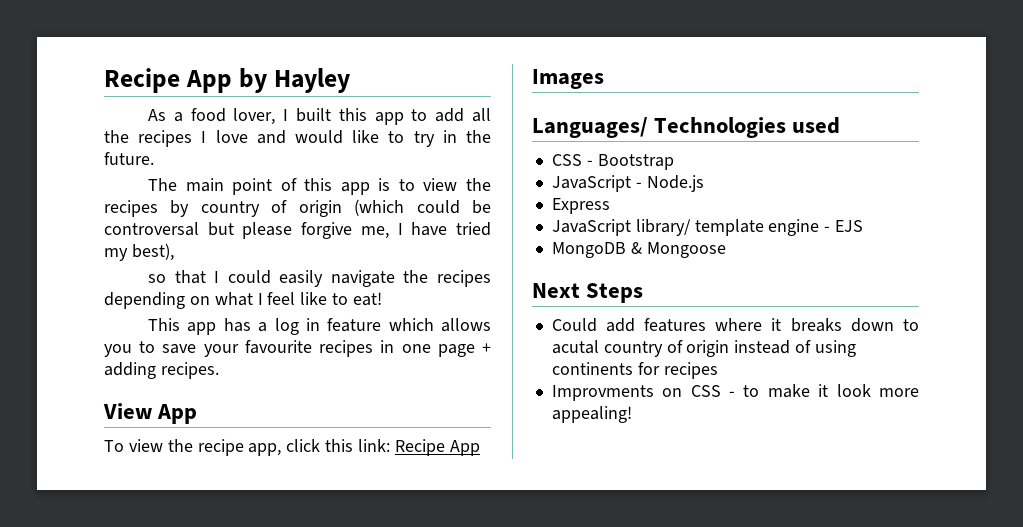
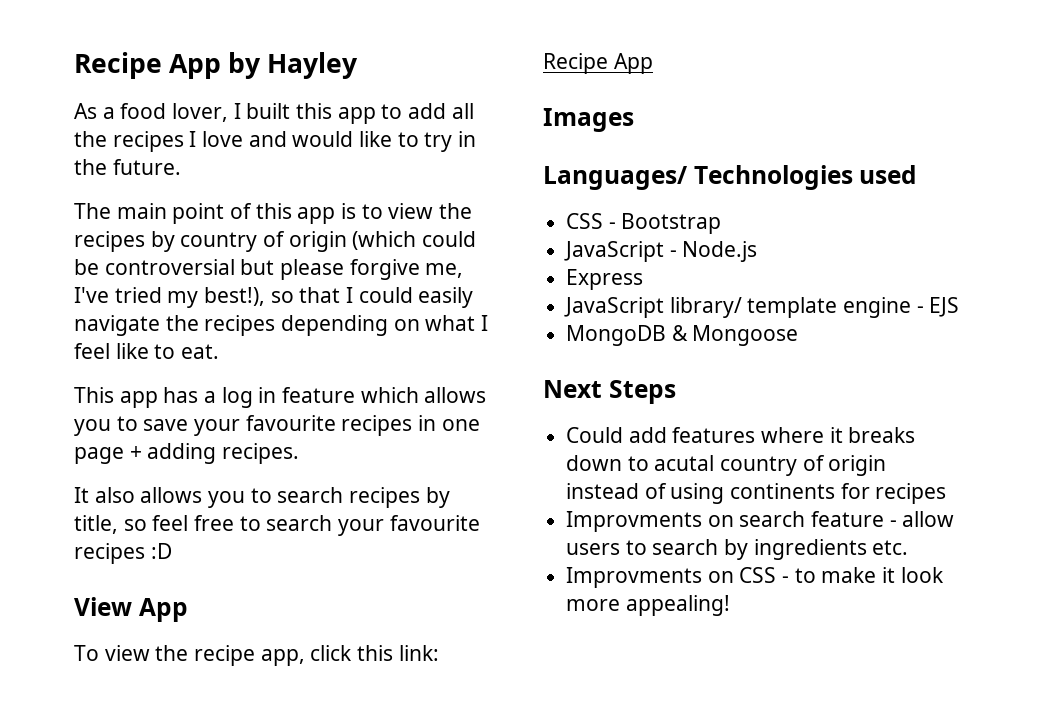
- The main point of this app is to view the recipes by country of origin (which could be controversal but please forgive me, I have tried my best),
- so that I could easily navigate the recipes depending on what I feel like to eat!
+ The main point of this app is to view the recipes by country of origin (which could be controversial but please forgive me, I've tried my best!), so that I could easily navigate the recipes depending on what I feel like to eat.
+ It also allows you to search recipes by title, so feel free to search your favourite recipes :D
+ Improvments on search feature - allow users to search by ingredients etc.

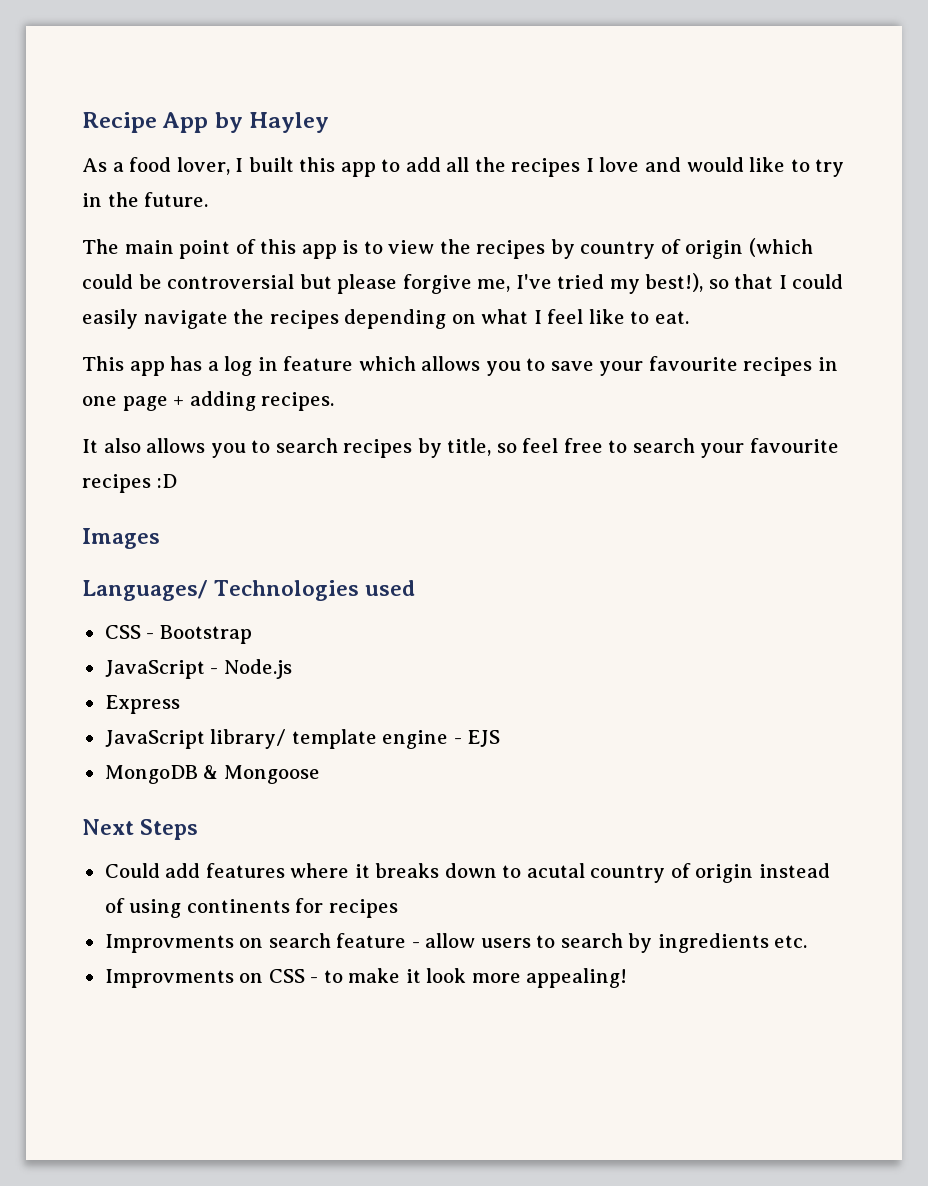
- View App
- To view the recipe app, click this link: Recipe App

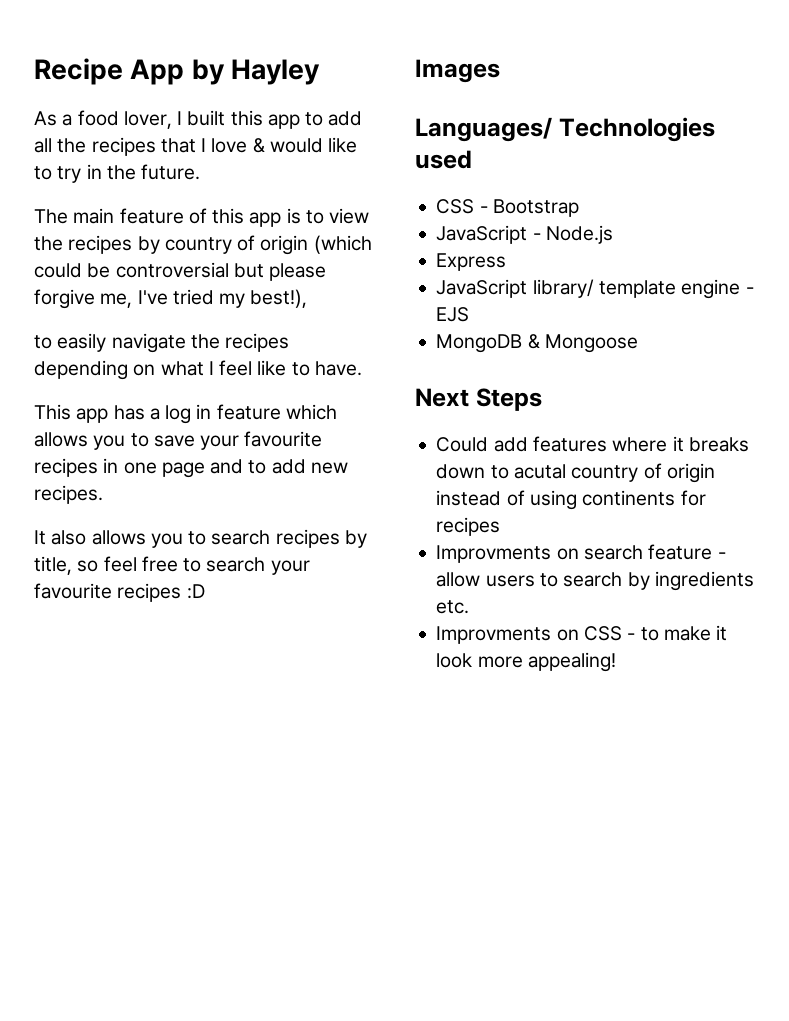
- As a food lover, I built this app to add all the recipes I love and would like to try in the future.
+ As a food lover, I built this app to add all the recipes that I love & would like to try in the future.
- The main point of this app is to view the recipes by country of origin (which could be controversial but please forgive me, I've tried my best!), so that I could easily navigate the recipes depending on what I feel like to eat.
+ The main feature of this app is to view the recipes by country of origin (which could be controversial but please forgive me, I've tried my best!),
+ to easily navigate the recipes depending on what I feel like to have.
- This app has a log in feature which allows you to save your favourite recipes in one page + adding recipes.
+ This app has a log in feature which allows you to save your favourite recipes in one page and to add new recipes.

